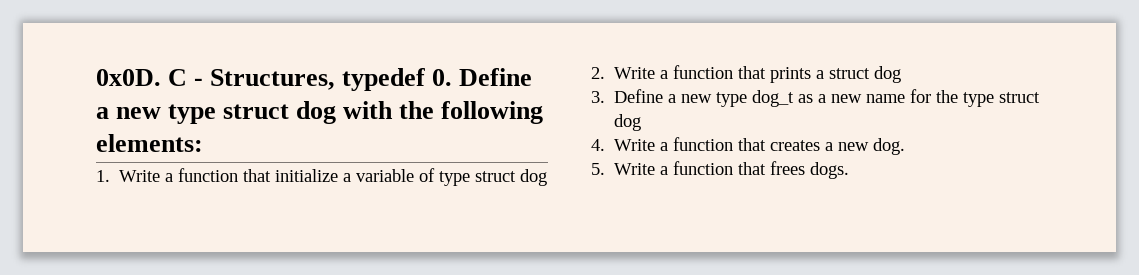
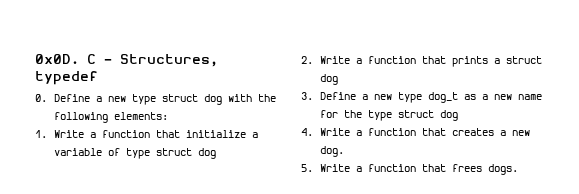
- C - Structures, typedef 0. Define a new type struct dog with the following elements:
+ C - Structures, typedef
+ 0. Define a new type struct dog with the following elements:

